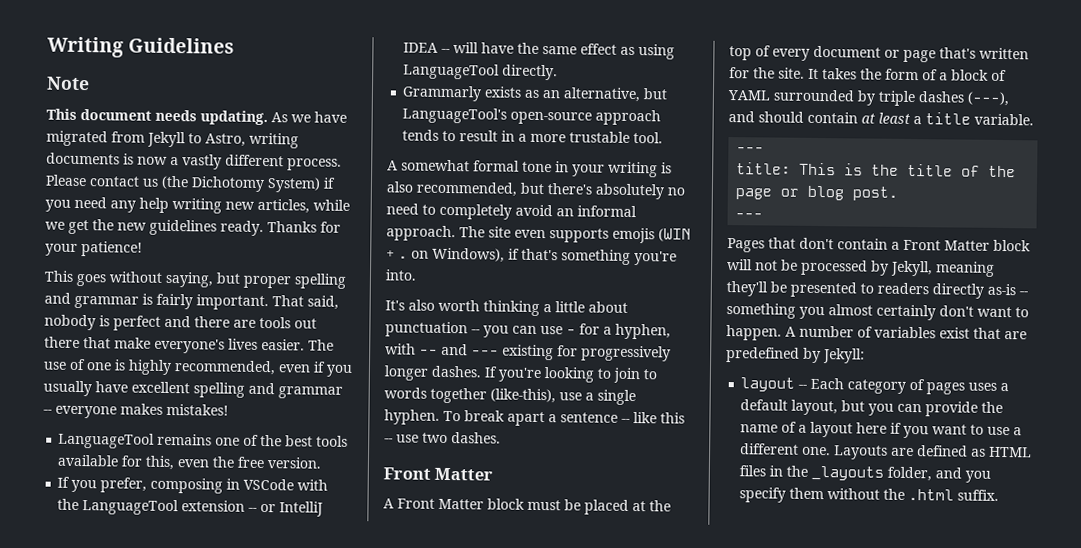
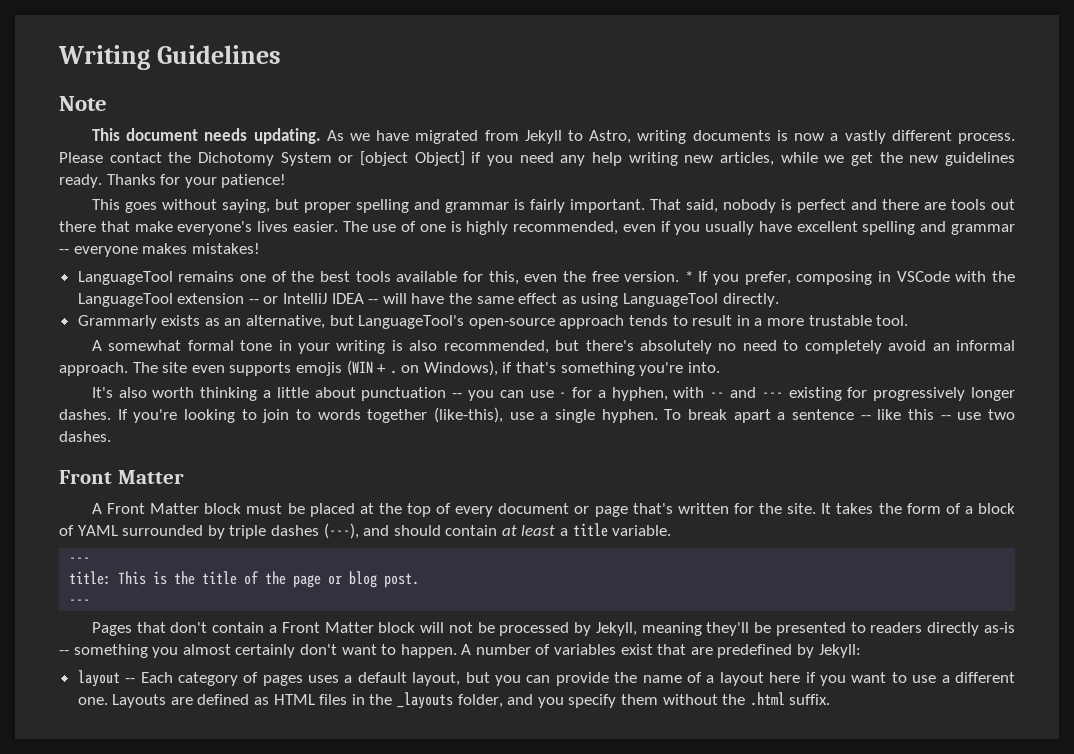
- Please contact us (the Dichotomy System) if you need any help writing new articles, while we get the new guidelines ready.
+ Please contact the Dichotomy System or [object Object] if you need any help writing new articles, while we get the new guidelines ready.
- LanguageTool remains one of the best tools available for this, even the free version.
- If you prefer, composing in VSCode with the LanguageTool extension -- or IntelliJ IDEA -- will have the same effect as using LanguageTool directly.
+ LanguageTool remains one of the best tools available for this, even the free version. * If you prefer, composing in VSCode with the LanguageTool extension -- or IntelliJ IDEA -- will have the same effect as using LanguageTool directly.

